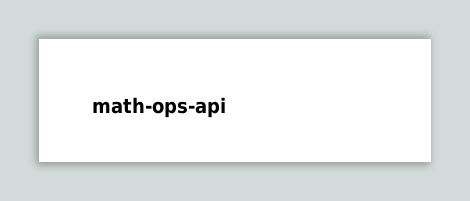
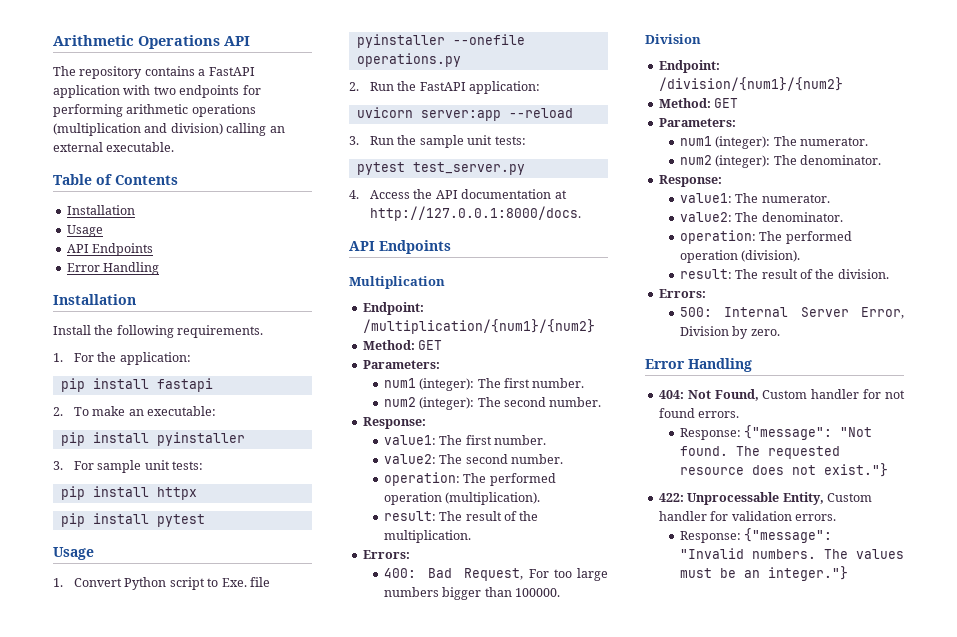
- math-ops-api
+ Arithmetic Operations API
+ The repository contains a FastAPI application with two endpoints for performing arithmetic operations (multiplication and division) calling an external executable.
+ Table of Contents
+ Installation
+ Usage
+ API Endpoints
+ Error Handling
+ Installation
+ Install the following requirements.
+ 1. For the application:
+ pip install fastapi
+ 2. To make an executable:
+ pip install pyinstaller
+ 3. For sample unit tests:
+ pip install httpx
+ pip install pytest
+ Usage
+ 1. Convert Python script to Exe. file
+ pyinstaller --onefile operations.py
+ 2. Run the FastAPI application:
+ uvicorn server:app --reload
+ 3. Run the sample unit tests:
+ pytest test_server.py
+ 4. Access the API documentation at http://127.0.0.1:8000/docs.
+ API Endpoints
+ Multiplication
+ Endpoint: /multiplication/{num1}/{num2}
+ Method: GET
+ Parameters:
+ num1 (integer): The first number.
+ num2 (integer): The second number.
+ Response:
+ value1: The first number.
+ value2: The second number.
+ operation: The performed operation (multiplication).
+ result: The result of the multiplication.
+ Errors:
+ 400: Bad Request, For too large numbers bigger than 100000.
+ Division
+ Endpoint: /division/{num1}/{num2}
+ Method: GET
+ Parameters:
+ num1 (integer): The numerator.
+ num2 (integer): The denominator.
+ Response:
+ value1: The numerator.
+ value2: The denominator.
+ operation: The performed operation (division).
+ result: The result of the division.
+ Errors:
+ 500: Internal Server Error, Division by zero.
+ Error Handling
+ 404: Not Found, Custom handler for not found errors.
+ Response: {"message": "Not found. The requested resource does not exist."}
+ 422: Unprocessable Entity, Custom handler for validation errors.
+ Response: {"message": "Invalid numbers. The values must be an integer."}

